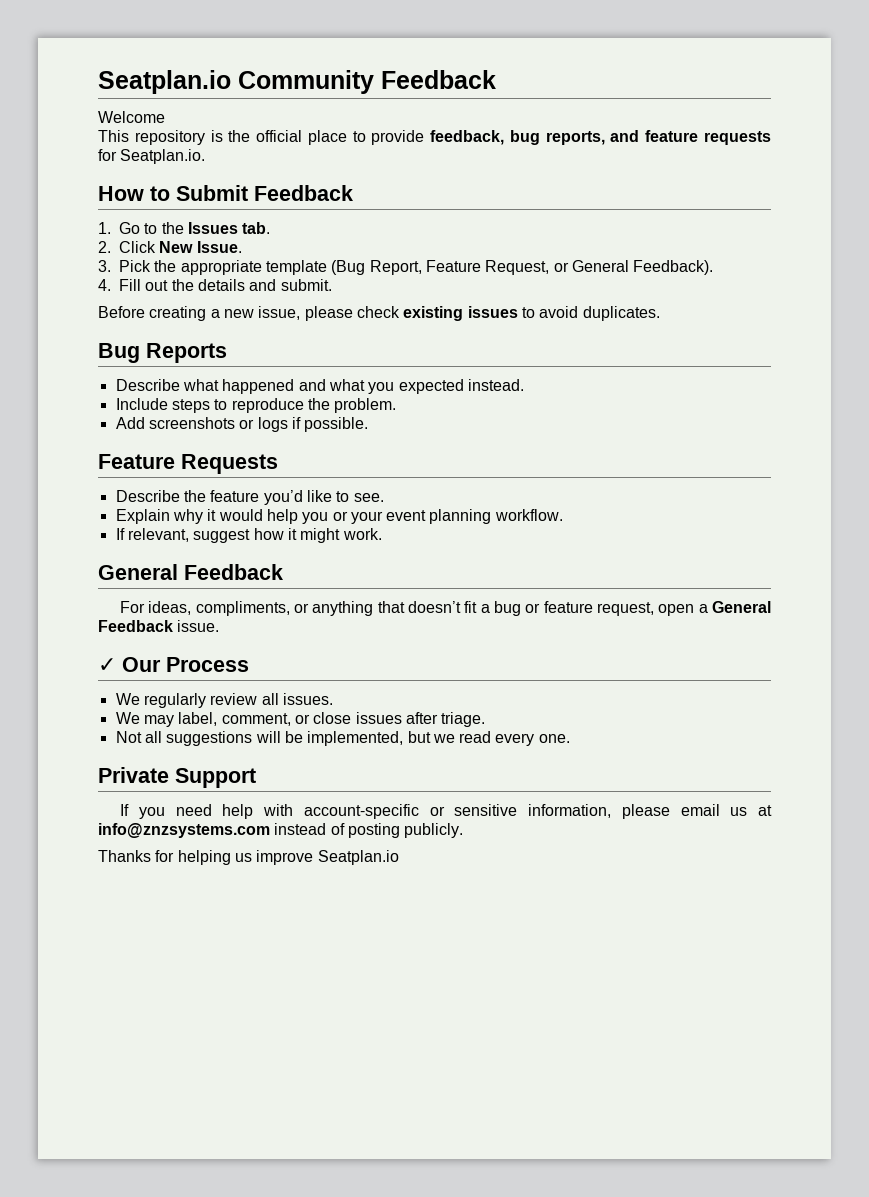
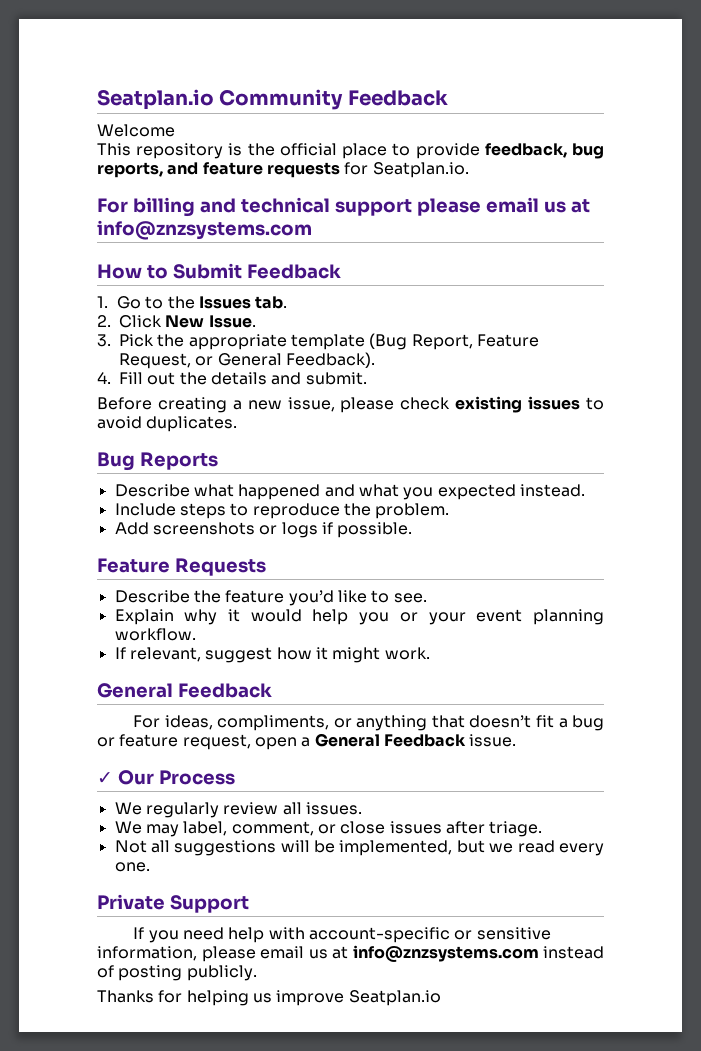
+ For billing and technical support please email us at info@znzsystems.com

